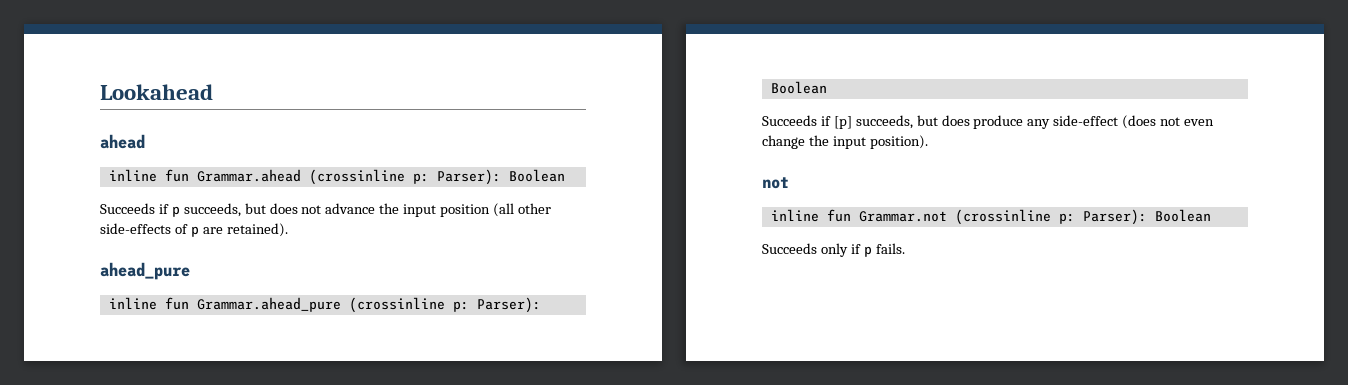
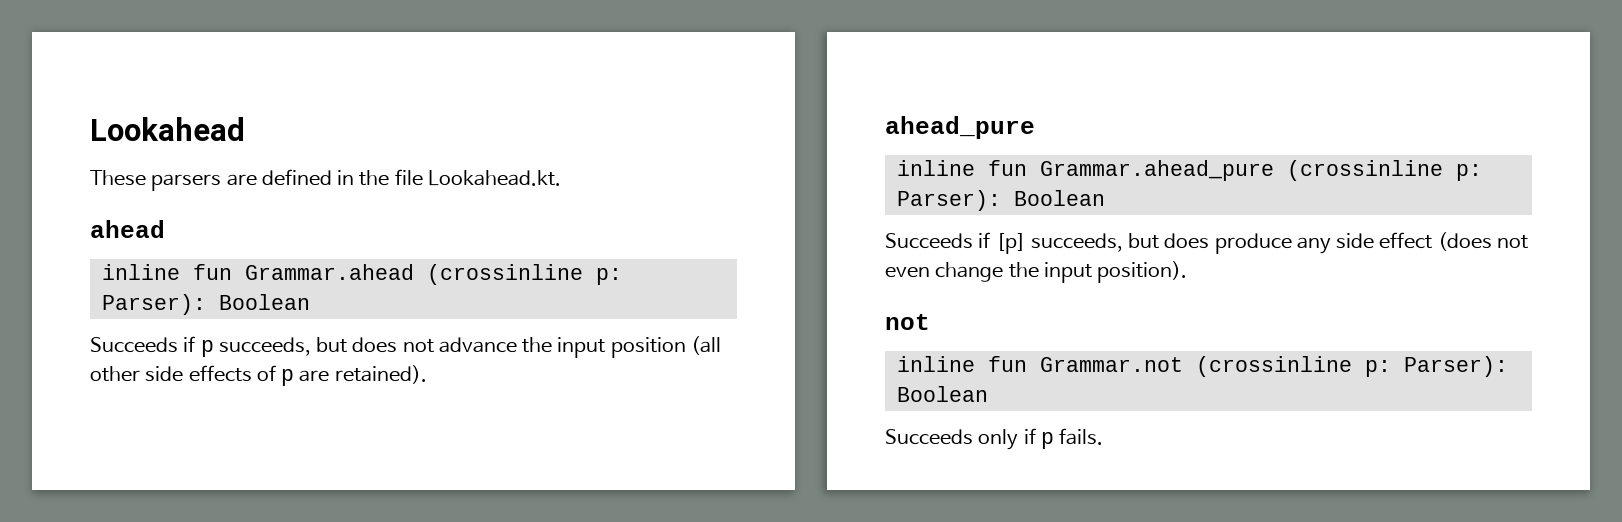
+ These parsers are defined in the file Lookahead.kt.
- Succeeds if p succeeds, but does not advance the input position (all other side-effects of p are retained).
+ Succeeds if p succeeds, but does not advance the input position (all other side effects of p are retained).
- Succeeds if [p] succeeds, but does produce any side-effect (does not even change the input position).
+ Succeeds if [p] succeeds, but does produce any side effect (does not even change the input position).

